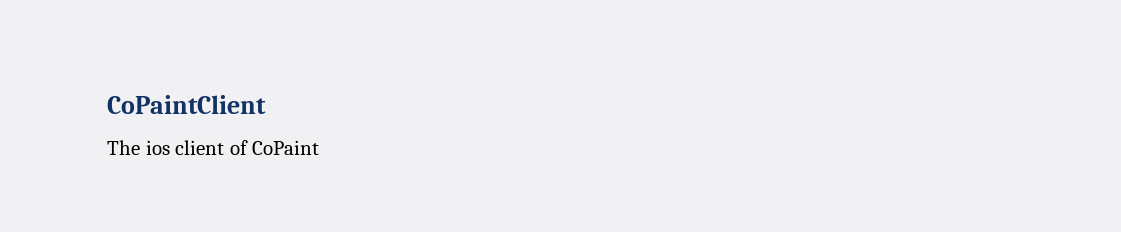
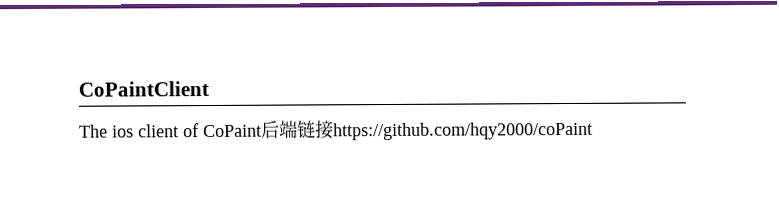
- The ios client of CoPaint
+ The ios client of CoPaint后端链接https://github.com/hqy2000/coPaint

